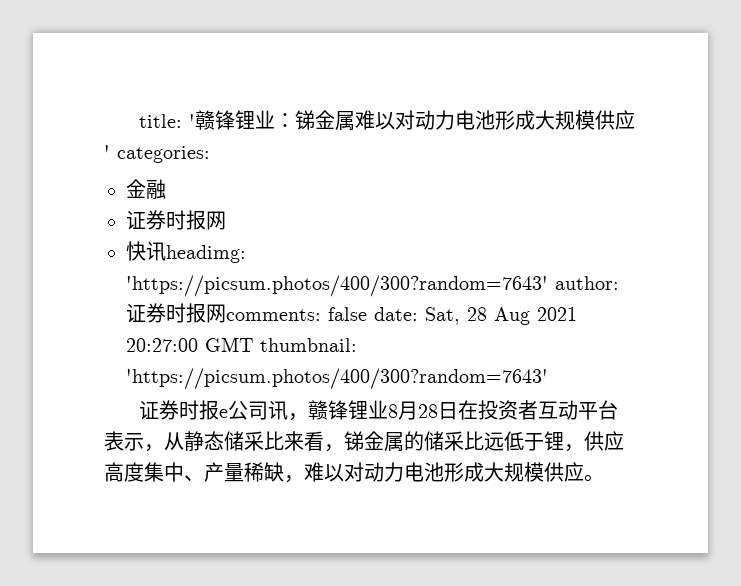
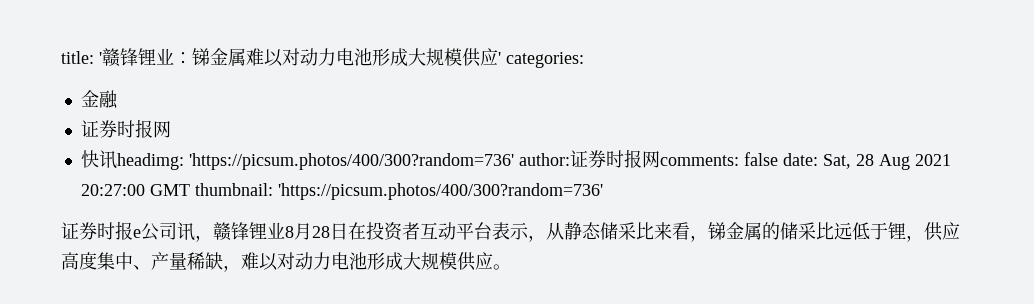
- 快讯headimg: 'https://picsum.photos/400/300?random=7643' author:证券时报网comments: false date: Sat, 28 Aug 2021 20:27:00 GMT thumbnail: 'https://picsum.photos/400/300?random=7643'
+ 快讯headimg: 'https://picsum.photos/400/300?random=736' author:证券时报网comments: false date: Sat, 28 Aug 2021 20:27:00 GMT thumbnail: 'https://picsum.photos/400/300?random=736'

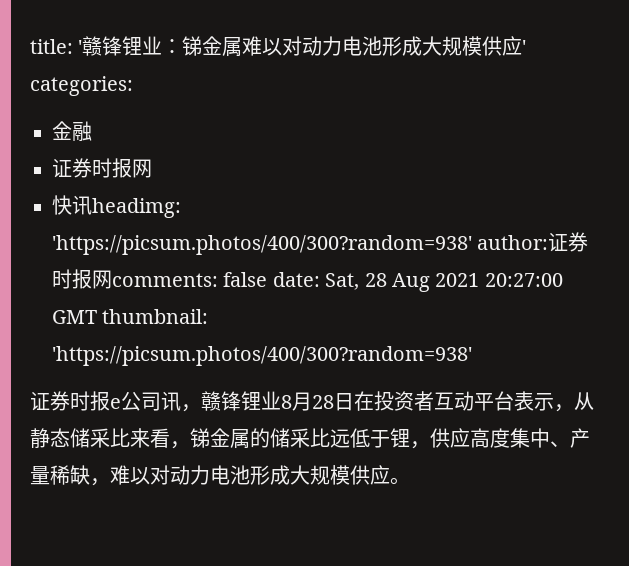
- 快讯headimg: 'https://picsum.photos/400/300?random=736' author:证券时报网comments: false date: Sat, 28 Aug 2021 20:27:00 GMT thumbnail: 'https://picsum.photos/400/300?random=736'
+ 快讯headimg: 'https://picsum.photos/400/300?random=938' author:证券时报网comments: false date: Sat, 28 Aug 2021 20:27:00 GMT thumbnail: 'https://picsum.photos/400/300?random=938'

